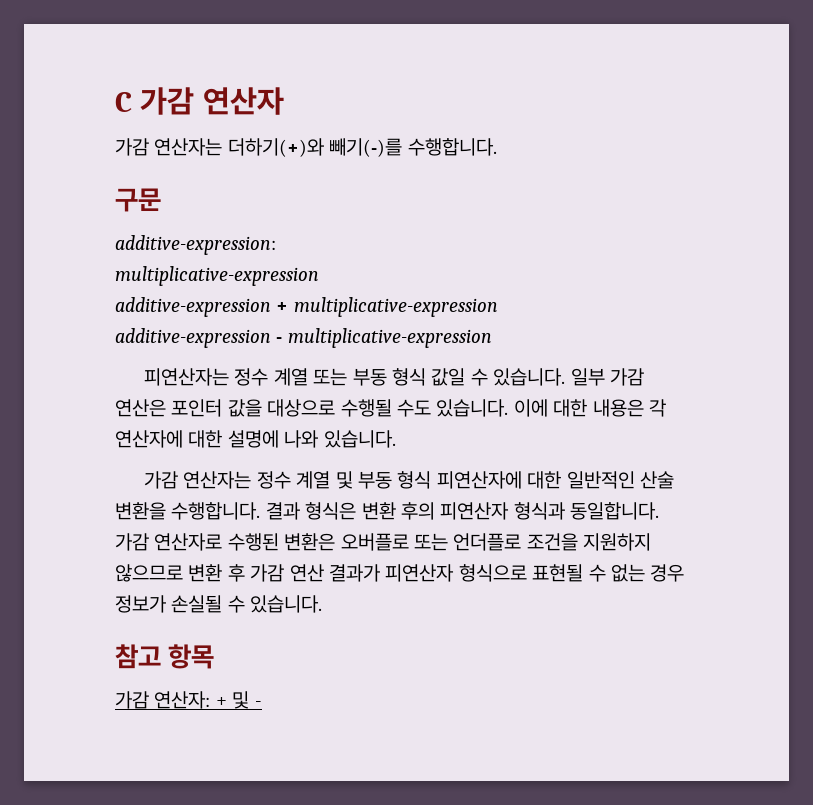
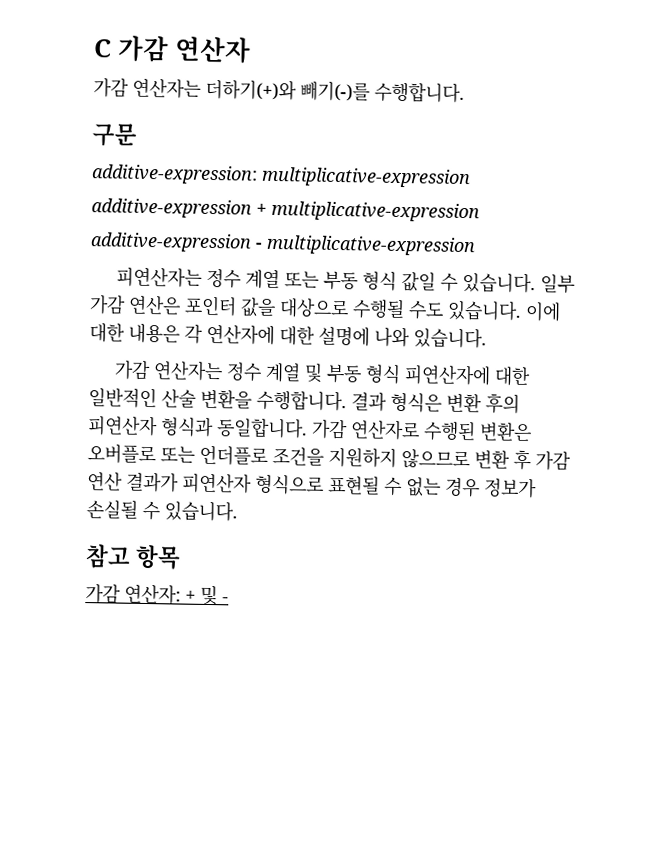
- additive-expression:
- multiplicative-expression
+ additive-expression: multiplicative-expression

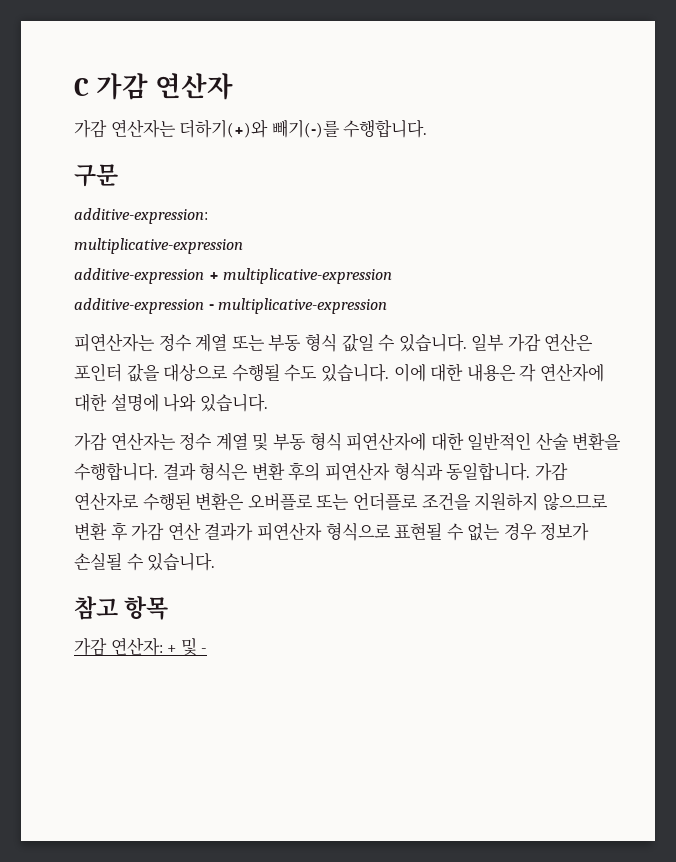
- additive-expression: multiplicative-expression
+ additive-expression:
+ multiplicative-expression

